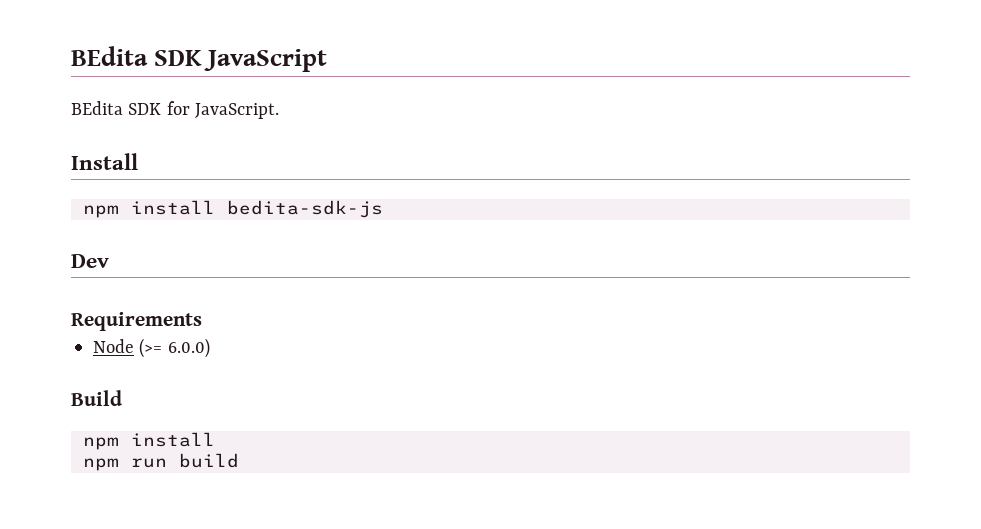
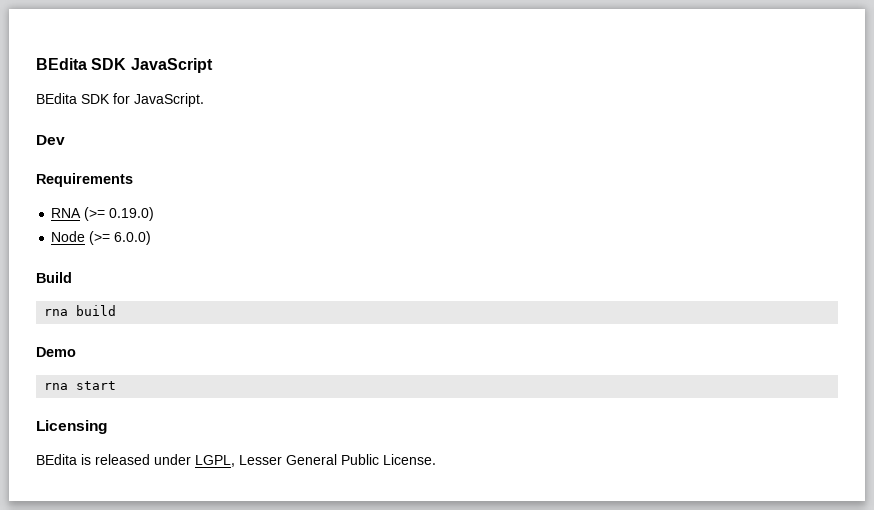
- Install
- npm install bedita-sdk-js
+ RNA (>= 0.19.0)
  Build
- npm install
- npm run build
+ rna build
+ Demo
+ rna start
+ Licensing
+ BEdita is released under LGPL, Lesser General Public License.

